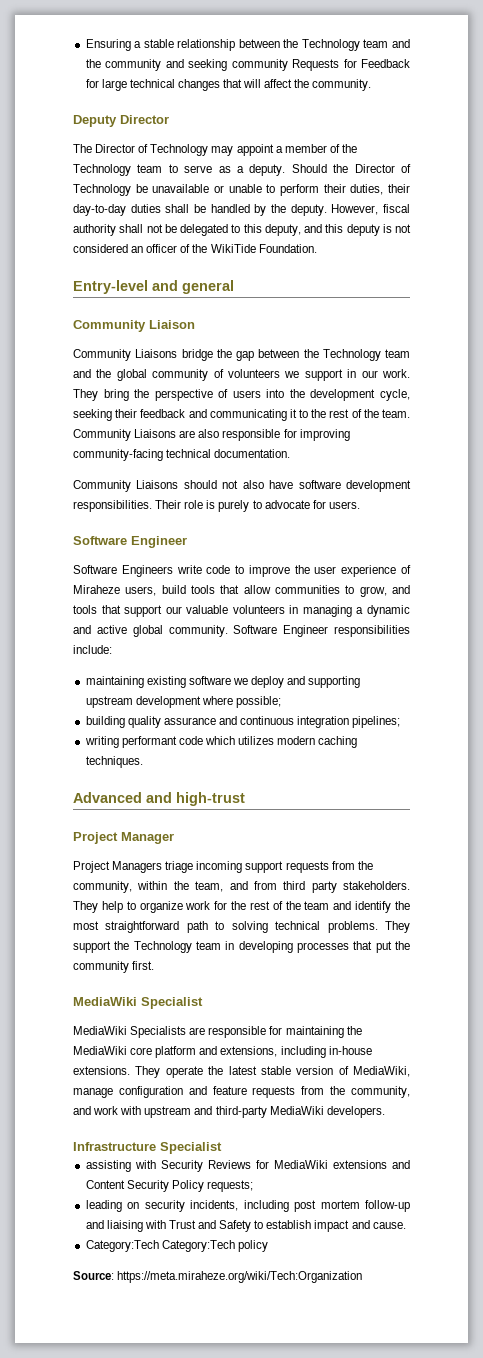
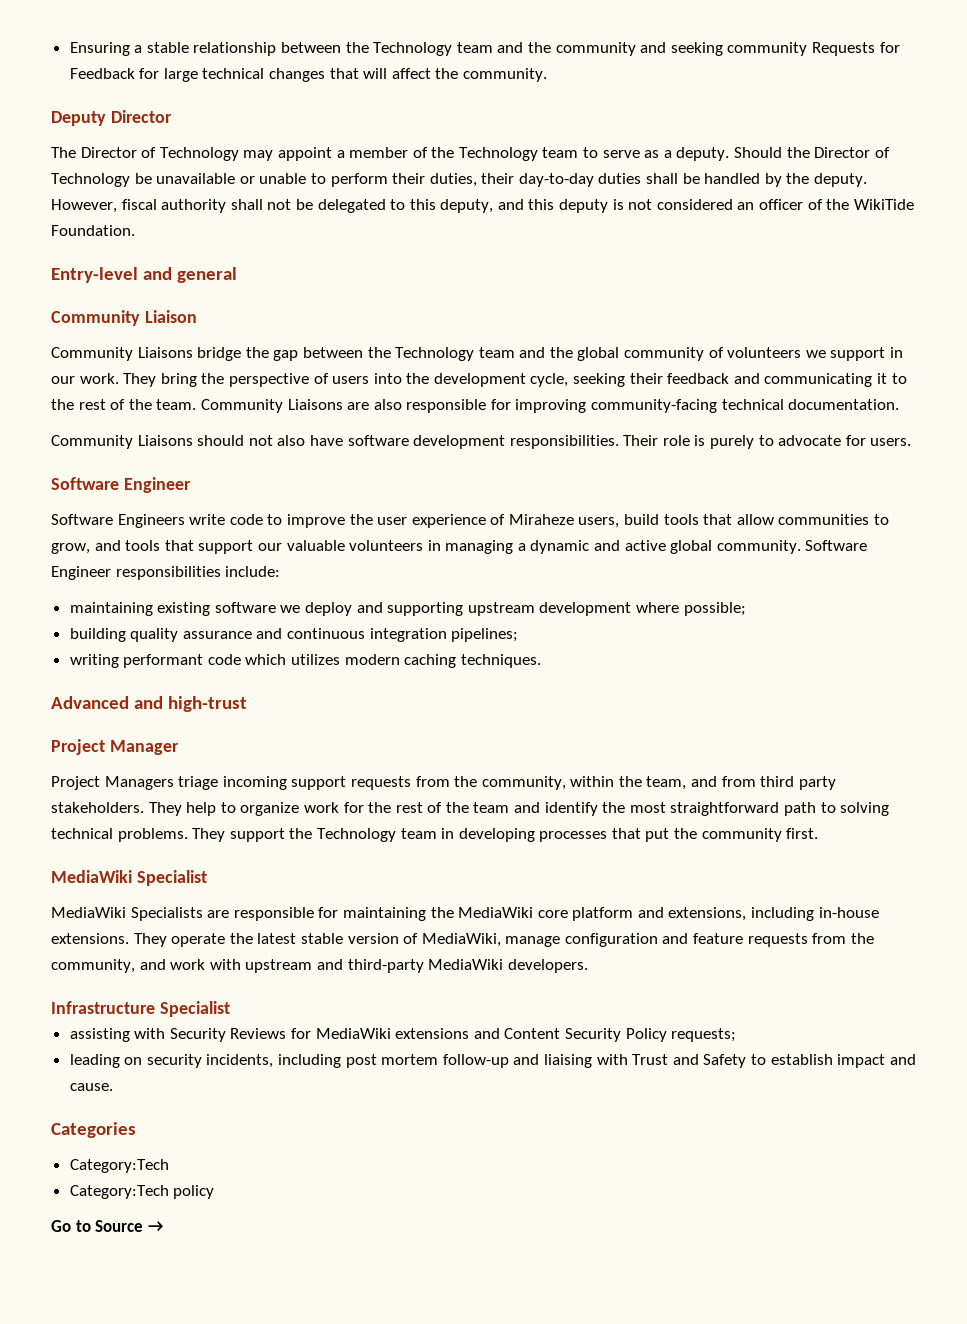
- Category:Tech Category:Tech policy
+ Categories
+ Category:Tech
+ Category:Tech policy
- Source: https://meta.miraheze.org/wiki/Tech:Organization
+ Go to Source →

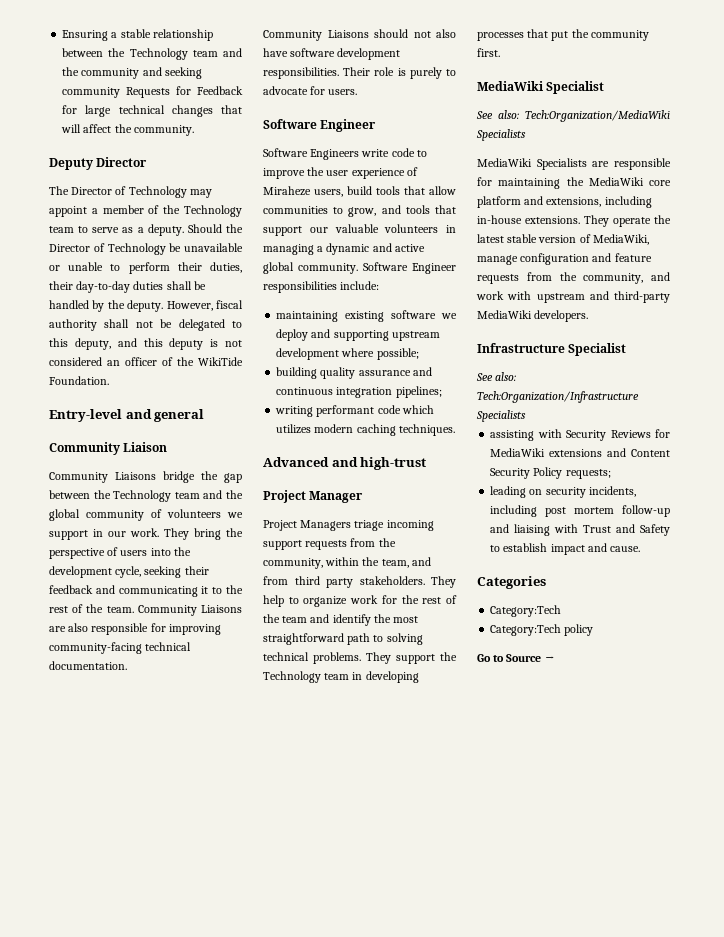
+ See also: Tech:Organization/MediaWiki Specialists
+ See also: Tech:Organization/Infrastructure Specialists

